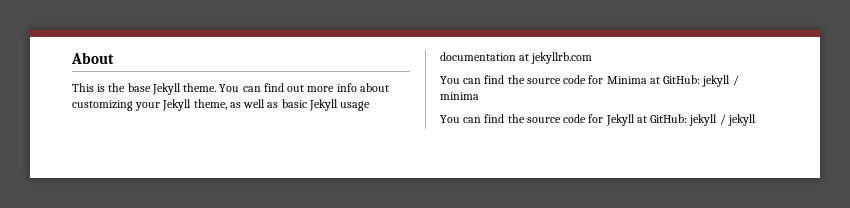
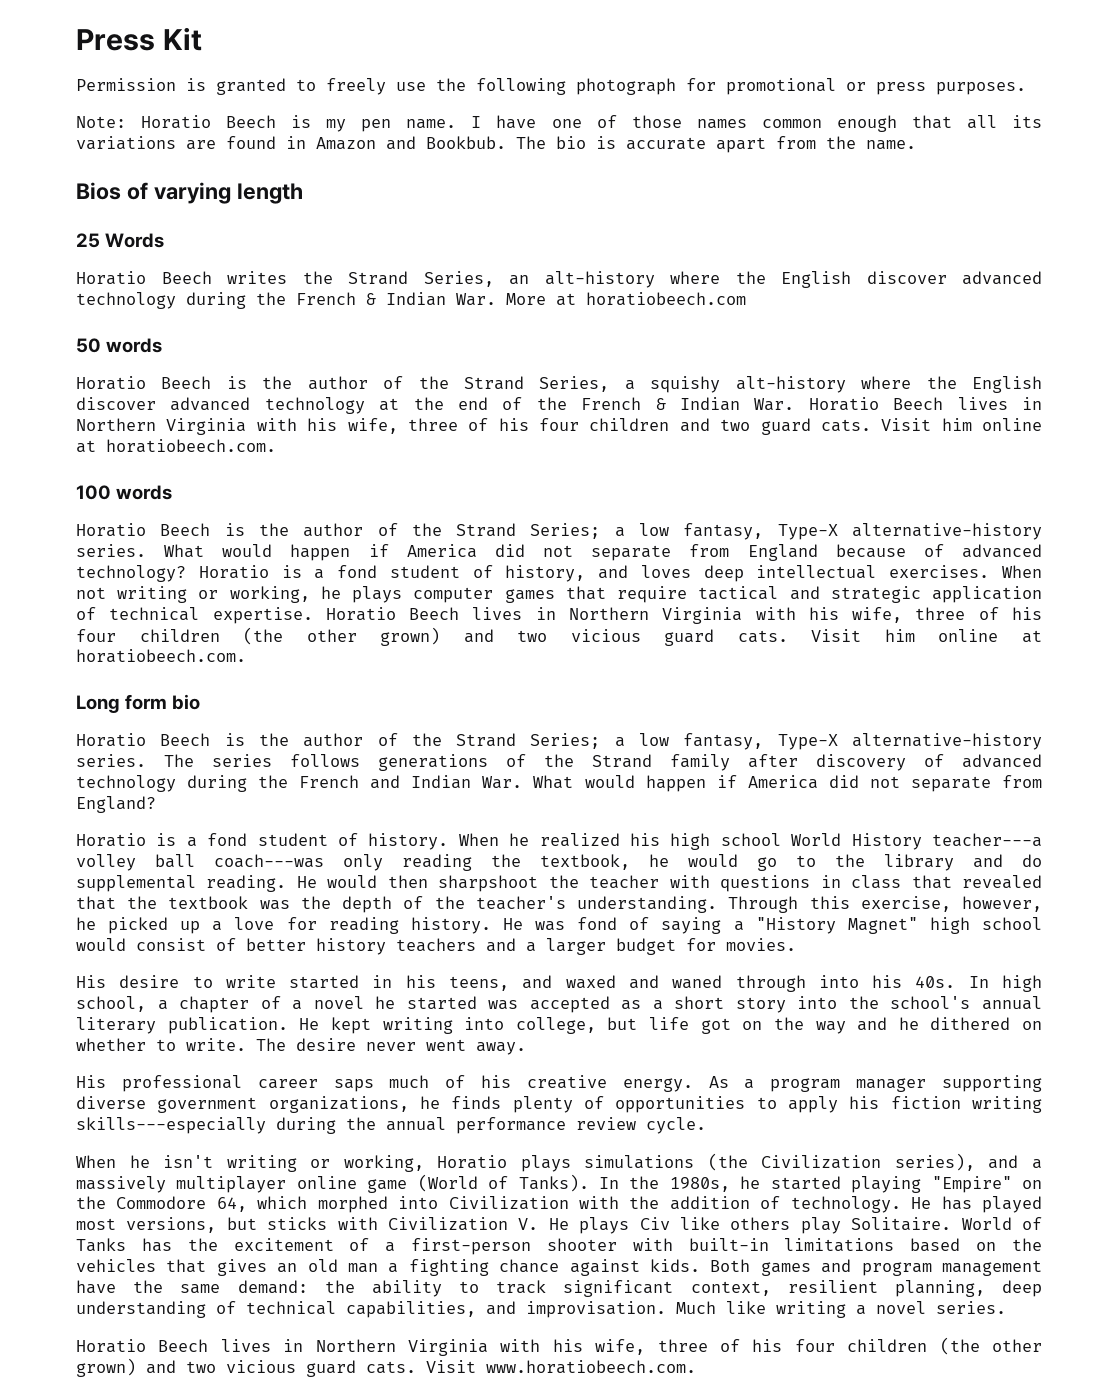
- About
- This is the base Jekyll theme. You can find out more info about customizing your Jekyll theme, as well as basic Jekyll usage documentation at jekyllrb.com
- You can find the source code for Minima at GitHub: jekyll / minima
- You can find the source code for Jekyll at GitHub: jekyll / jekyll
+ Press Kit
+ Permission is granted to freely use the following photograph for promotional or press purposes.
+ Note: Horatio Beech is my pen name. I have one of those names common enough that all its variations are found in Amazon and Bookbub. The bio is accurate apart from the name.
+ Bios of varying length
+ 25 Words
+ Horatio Beech writes the Strand Series, an alt-history where the English discover advanced technology during the French & Indian War. More at horatiobeech.com
+ 50 words
+ Horatio Beech is the author of the Strand Series, a squishy alt-history where the English discover advanced technology at the end of the French & Indian War. Horatio Beech lives in Northern Virginia with his wife, three of his four children and two guard cats. Visit him online at horatiobeech.com.
+ 100 words
+ Horatio Beech is the author of the Strand Series; a low fantasy, Type-X alternative-history series. What would happen if America did not separate from England because of advanced technology? Horatio is a fond student of history, and loves deep intellectual exercises. When not writing or working, he plays computer games that require tactical and strategic application of technical expertise. Horatio Beech lives in Northern Virginia with his wife, three of his four children (the other grown) and two vicious guard cats. Visit him online at horatiobeech.com.
+ Long form bio
+ Horatio Beech is the author of the Strand Series; a low fantasy, Type-X alternative-history series. The series follows generations of the Strand family after discovery of advanced technology during the French and Indian War. What would happen if America did not separate from England?
+ Horatio is a fond student of history. When he realized his high school World History teacher---a volley ball coach---was only reading the textbook, he would go to the library and do supplemental reading. He would then sharpshoot the teacher with questions in class that revealed that the textbook was the depth of the teacher's understanding. Through this exercise, however, he picked up a love for reading history. He was fond of saying a "History Magnet" high school would consist of better history teachers and a larger budget for movies.
+ His desire to write started in his teens, and waxed and waned through into his 40s. In high school, a chapter of a novel he started was accepted as a short story into the school's annual literary publication. He kept writing into college, but life got on the way and he dithered on whether to write. The desire never went away.
+ His professional career saps much of his creative energy. As a program manager supporting diverse government organizations, he finds plenty of opportunities to apply his fiction writing skills---especially during the annual performance review cycle.
+ When he isn't writing or working, Horatio plays simulations (the Civilization series), and a massively multiplayer online game (World of Tanks). In the 1980s, he started playing "Empire" on the Commodore 64, which morphed into Civilization with the addition of technology. He has played most versions, but sticks with Civilization V. He plays Civ like others play Solitaire. World of Tanks has the excitement of a first-person shooter with built-in limitations based on the vehicles that gives an old man a fighting chance against kids. Both games and program management have the same demand: the ability to track significant context, resilient planning, deep understanding of technical capabilities, and improvisation. Much like writing a novel series.
+ Horatio Beech lives in Northern Virginia with his wife, three of his four children (the other grown) and two vicious guard cats. Visit www.horatiobeech.com.

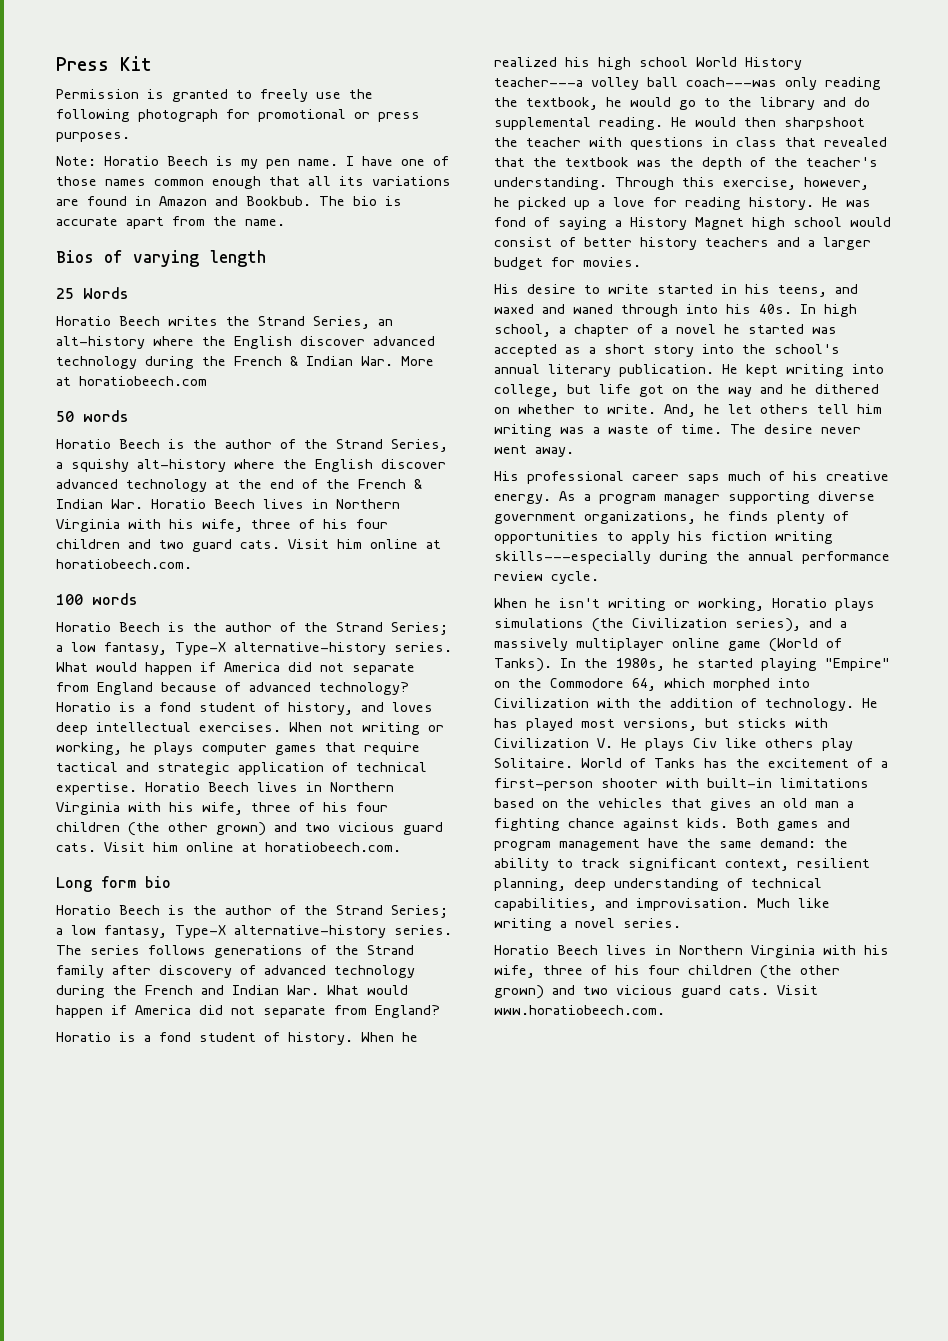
- He was fond of saying a "History Magnet" high school would consist of better history teachers and a larger budget for movies.
+ He was fond of saying a History Magnet high school would consist of better history teachers and a larger budget for movies.
+ And, he let others tell him writing was a waste of time.

